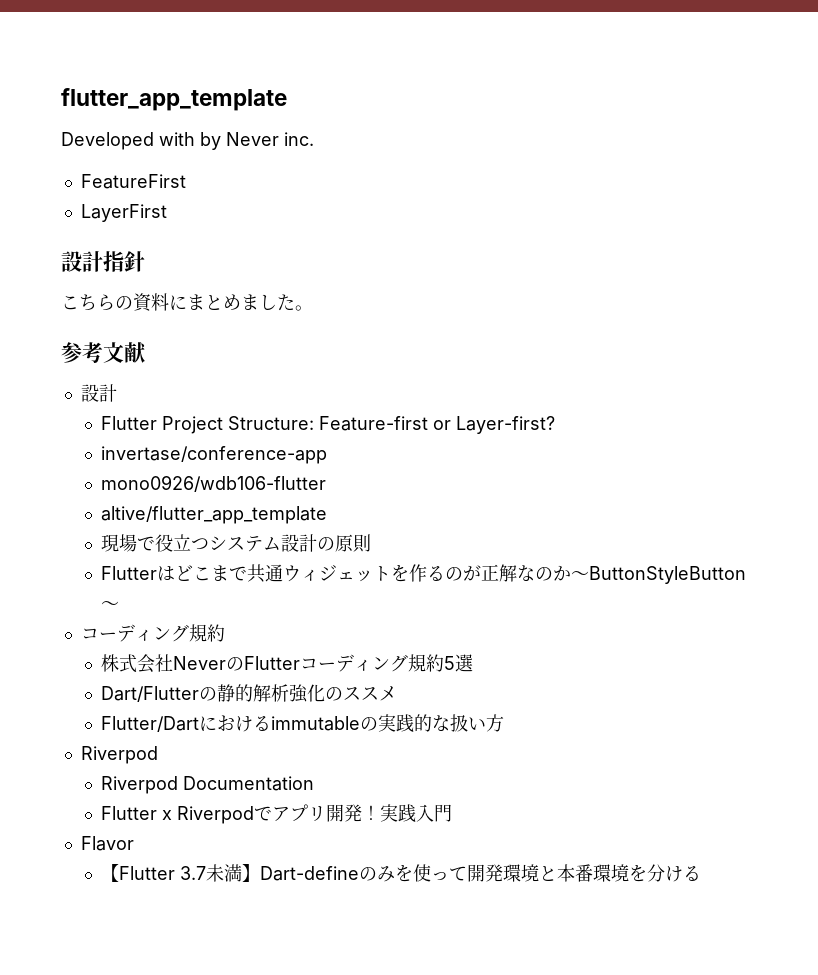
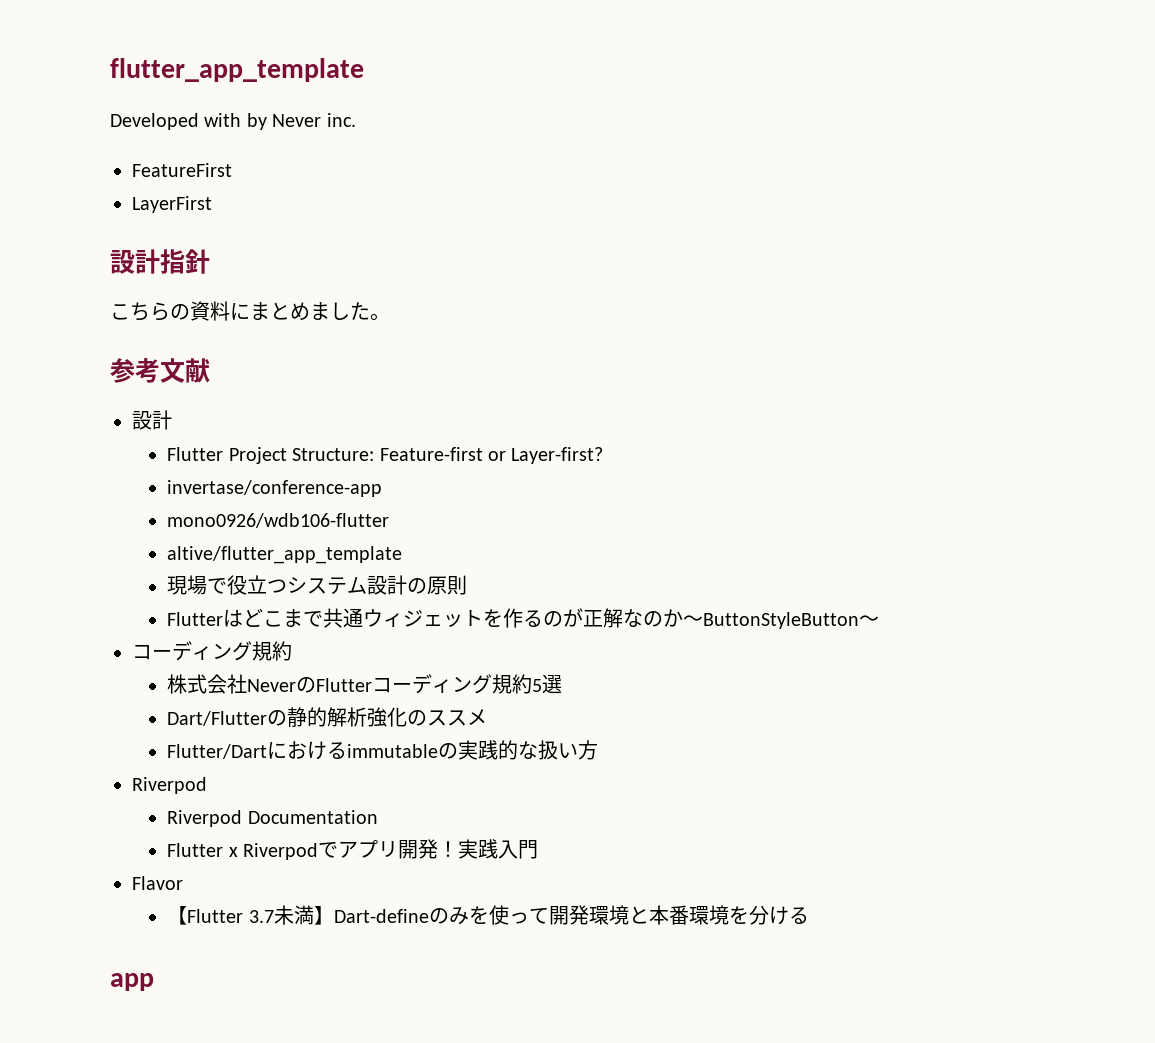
+ app

